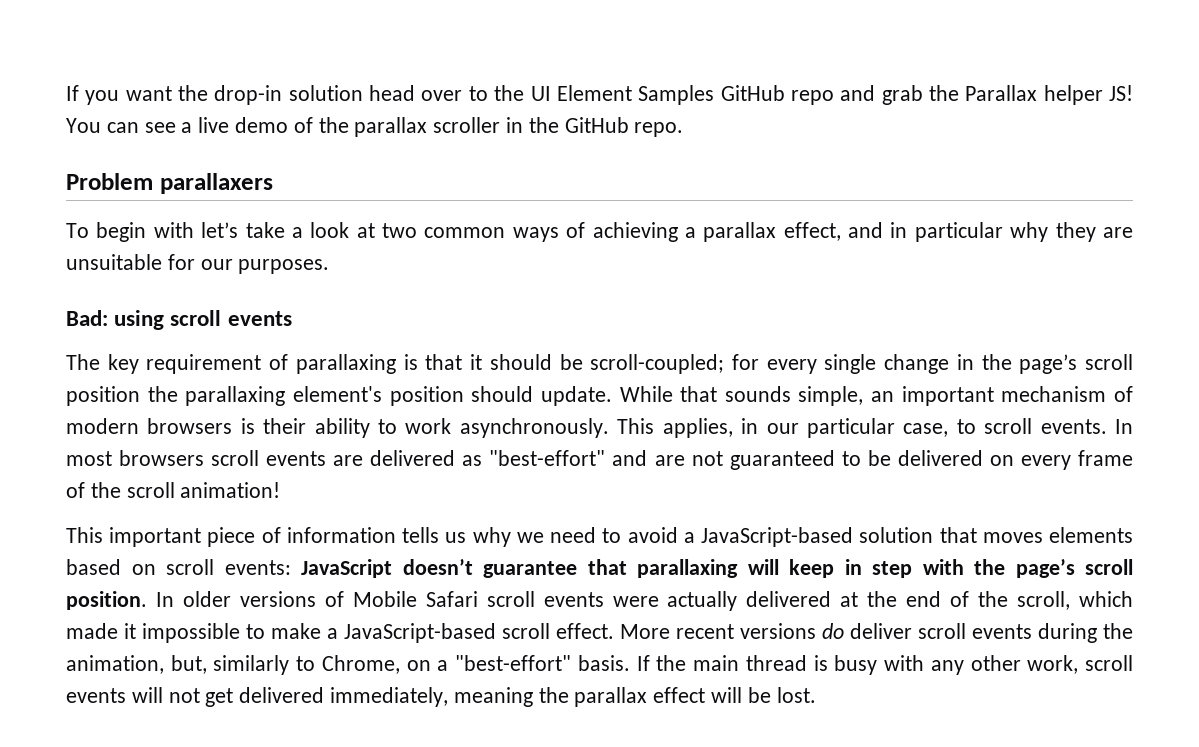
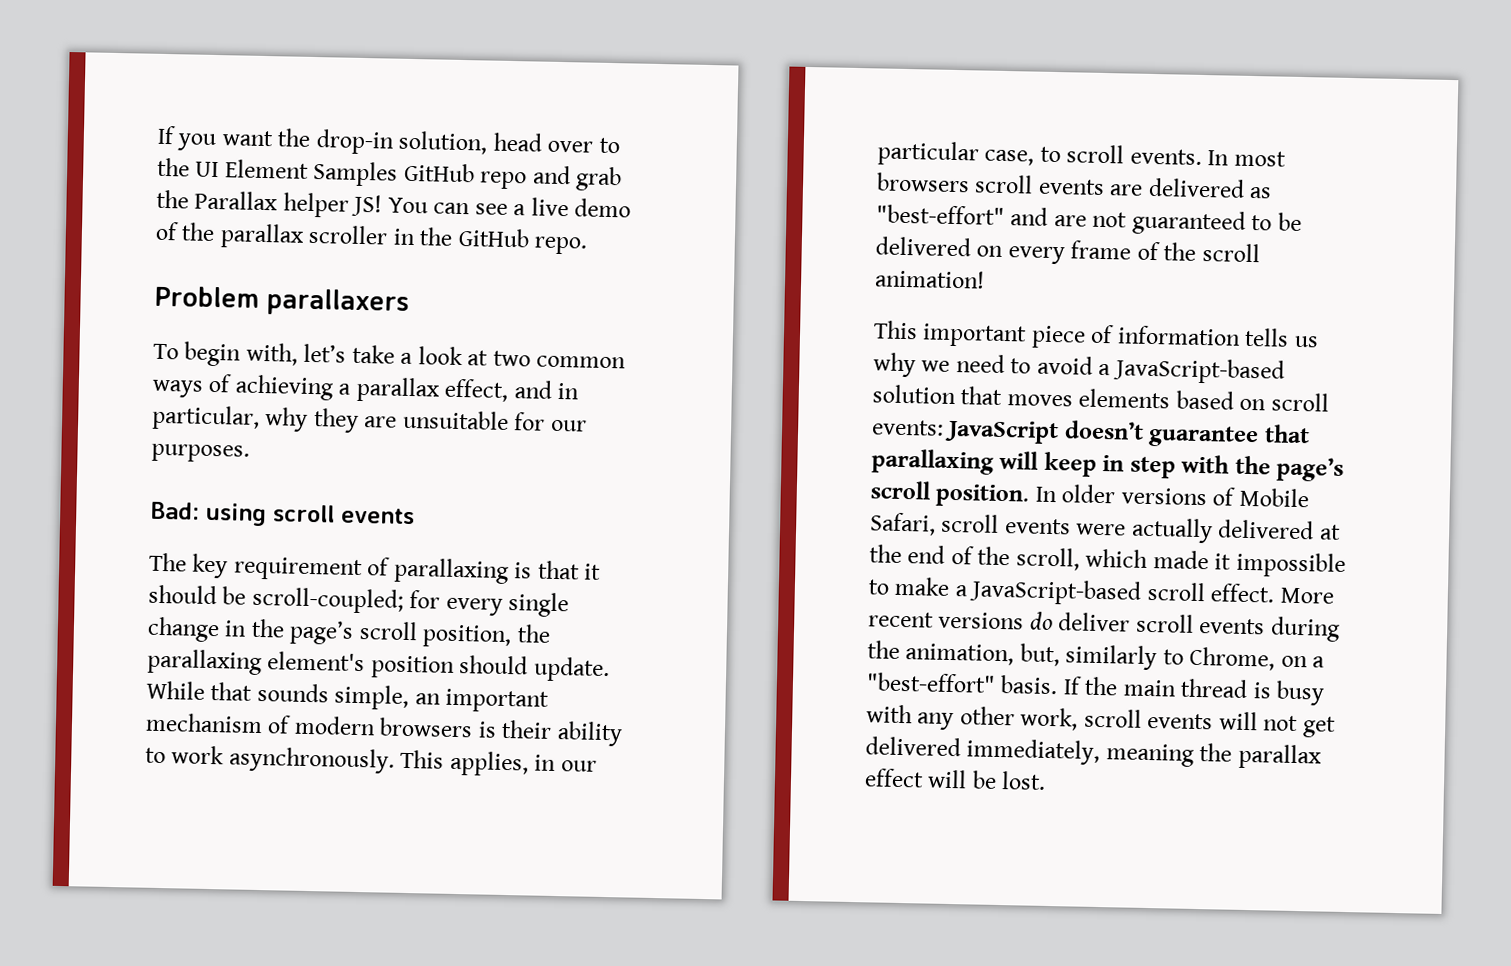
- If you want the drop-in solution head over to the UI Element Samples GitHub repo and grab the Parallax helper JS!
+ If you want the drop-in solution, head over to the UI Element Samples GitHub repo and grab the Parallax helper JS!
- To begin with let’s take a look at two common ways of achieving a parallax effect, and in particular why they are unsuitable for our purposes.
+ To begin with, let’s take a look at two common ways of achieving a parallax effect, and in particular, why they are unsuitable for our purposes.
- The key requirement of parallaxing is that it should be scroll-coupled; for every single change in the page’s scroll position the parallaxing element's position should update.
+ The key requirement of parallaxing is that it should be scroll-coupled; for every single change in the page’s scroll position, the parallaxing element's position should update.
- In older versions of Mobile Safari scroll events were actually delivered at the end of the scroll, which made it impossible to make a JavaScript-based scroll effect.
+ In older versions of Mobile Safari, scroll events were actually delivered at the end of the scroll, which made it impossible to make a JavaScript-based scroll effect.

